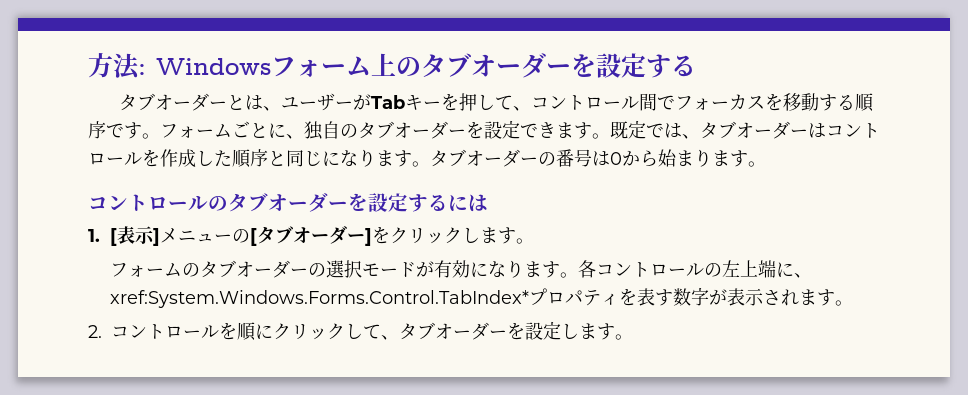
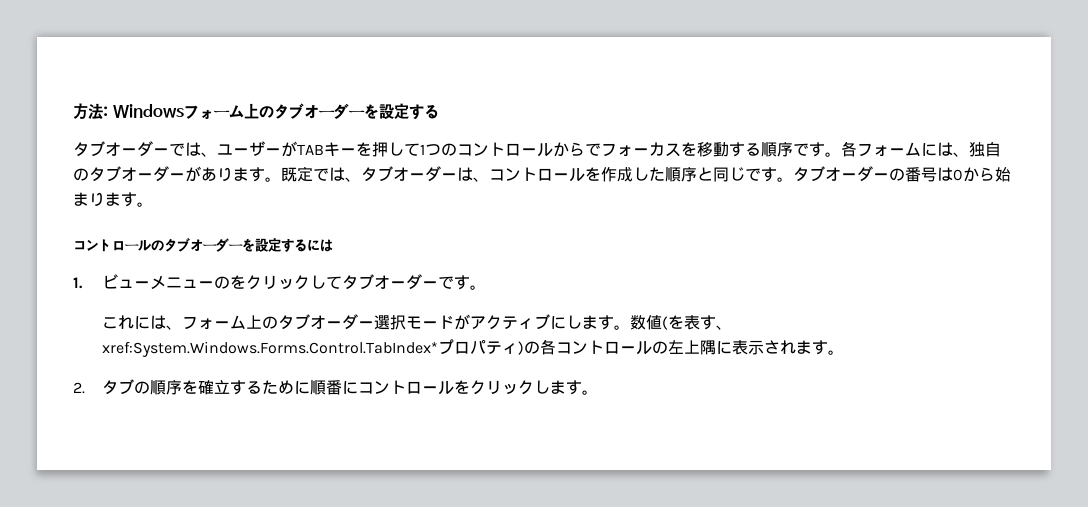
- タブオーダーとは、ユーザーがTabキーを押して、コントロール間でフォーカスを移動する順序です。
+ タブオーダーでは、ユーザーがTABキーを押して1つのコントロールからでフォーカスを移動する順序です。
- フォームごとに、独自のタブオーダーを設定できます。
+ 各フォームには、独自のタブオーダーがあります。
- 既定では、タブオーダーはコントロールを作成した順序と同じになります。
+ 既定では、タブオーダーは、コントロールを作成した順序と同じです。
- 1. [表示]メニューの[タブオーダー]をクリックします。
- フォームのタブオーダーの選択モードが有効になります。各コントロールの左上端に、xref:System.Windows.Forms.Control.TabIndex*プロパティを表す数字が表示されます。
+ 1.ビューメニューのをクリックしてタブオーダーです。
+ これには、フォーム上のタブオーダー選択モードがアクティブにします。数値(を表す、xref:System.Windows.Forms.Control.TabIndex*プロパティ)の各コントロールの左上隅に表示されます。
- 2.コントロールを順にクリックして、タブオーダーを設定します。
+ 2.タブの順序を確立するために順番にコントロールをクリックします。

